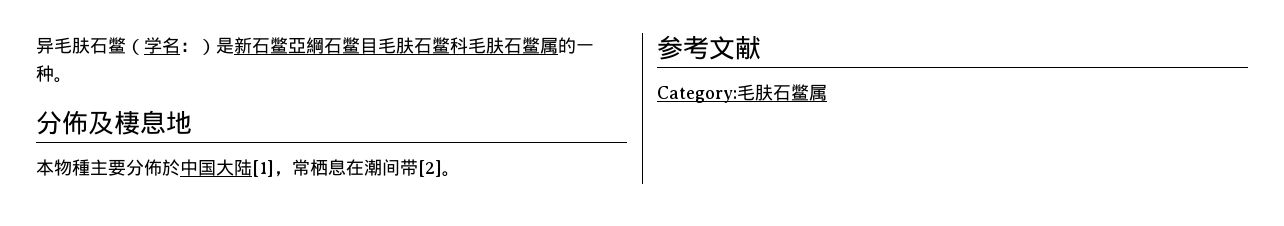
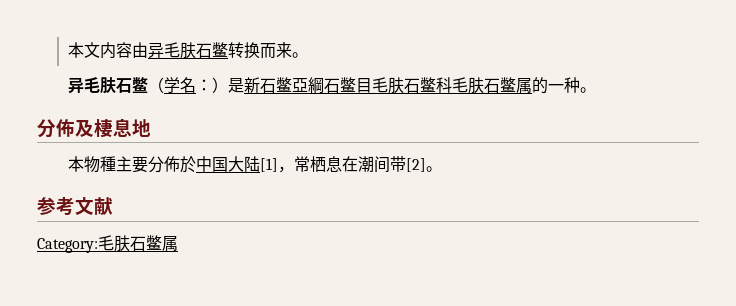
+ 本文内容由异毛肤石鳖转换而来。

